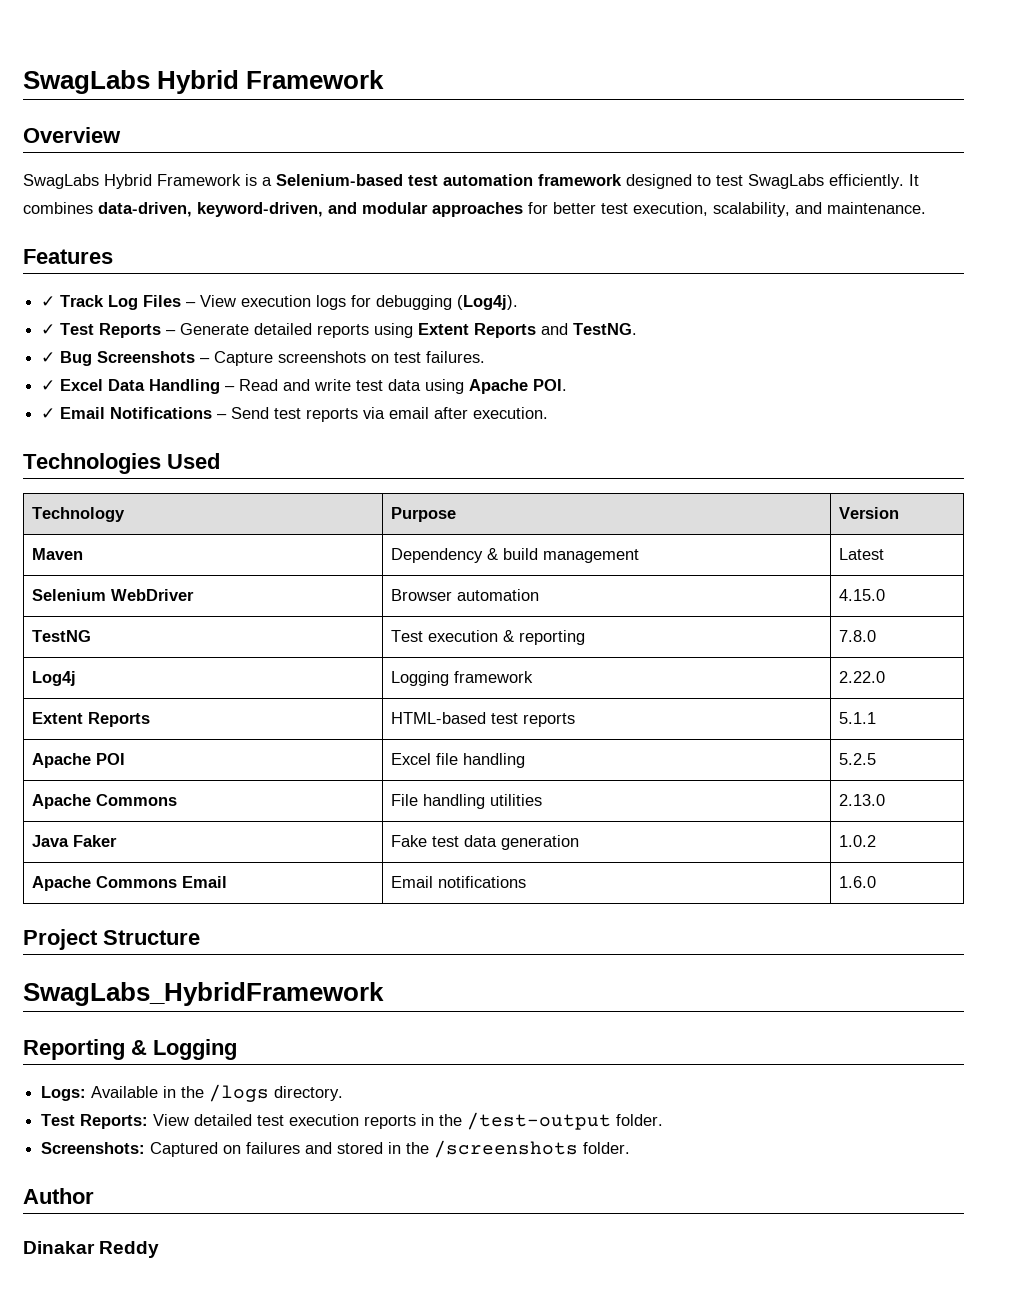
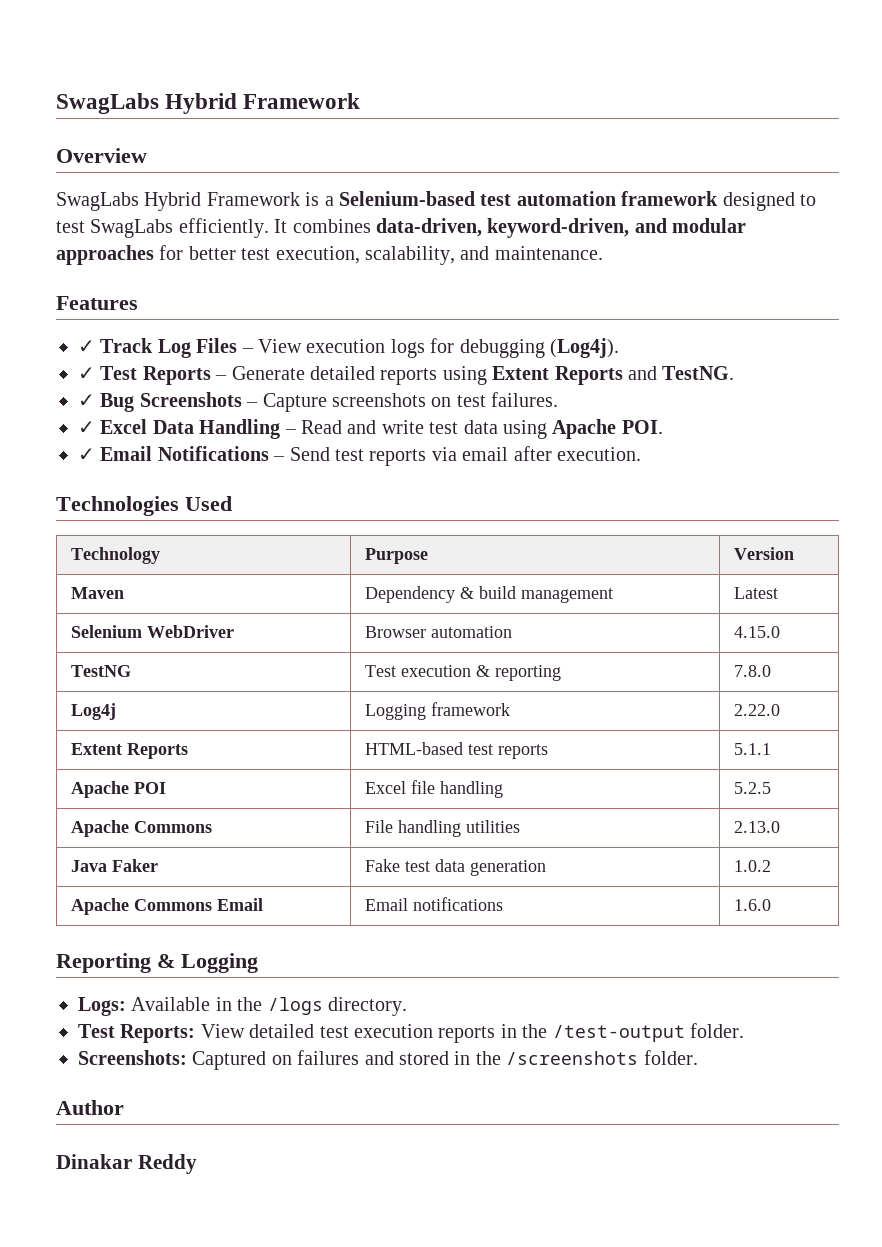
- Project Structure
- SwagLabs_HybridFramework

